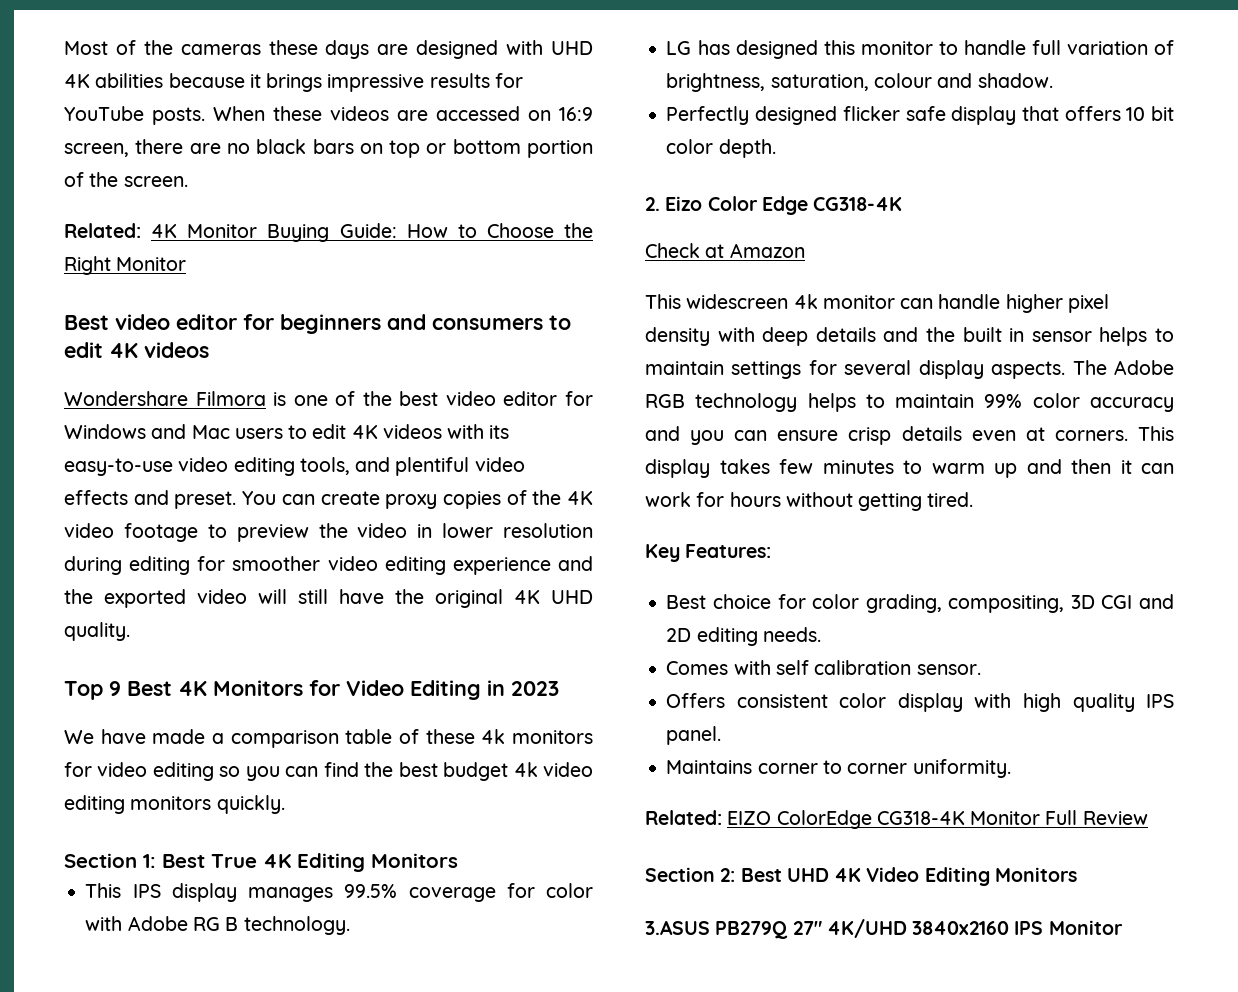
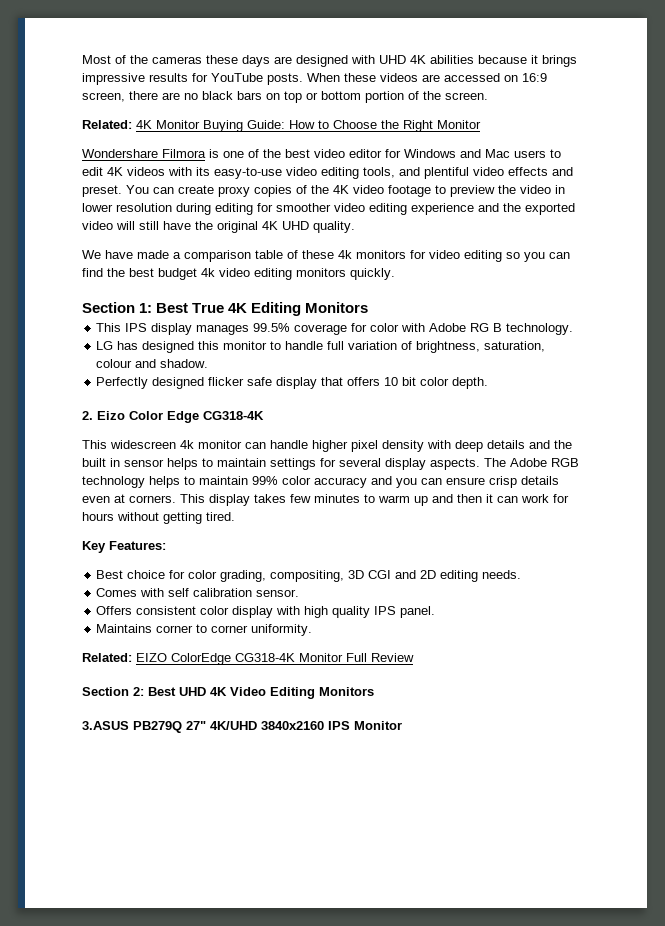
- Best video editor for beginners and consumers to edit 4K videos
- Top 9 Best 4K Monitors for Video Editing in 2023
- Check at Amazon

